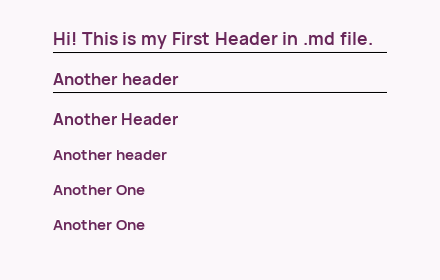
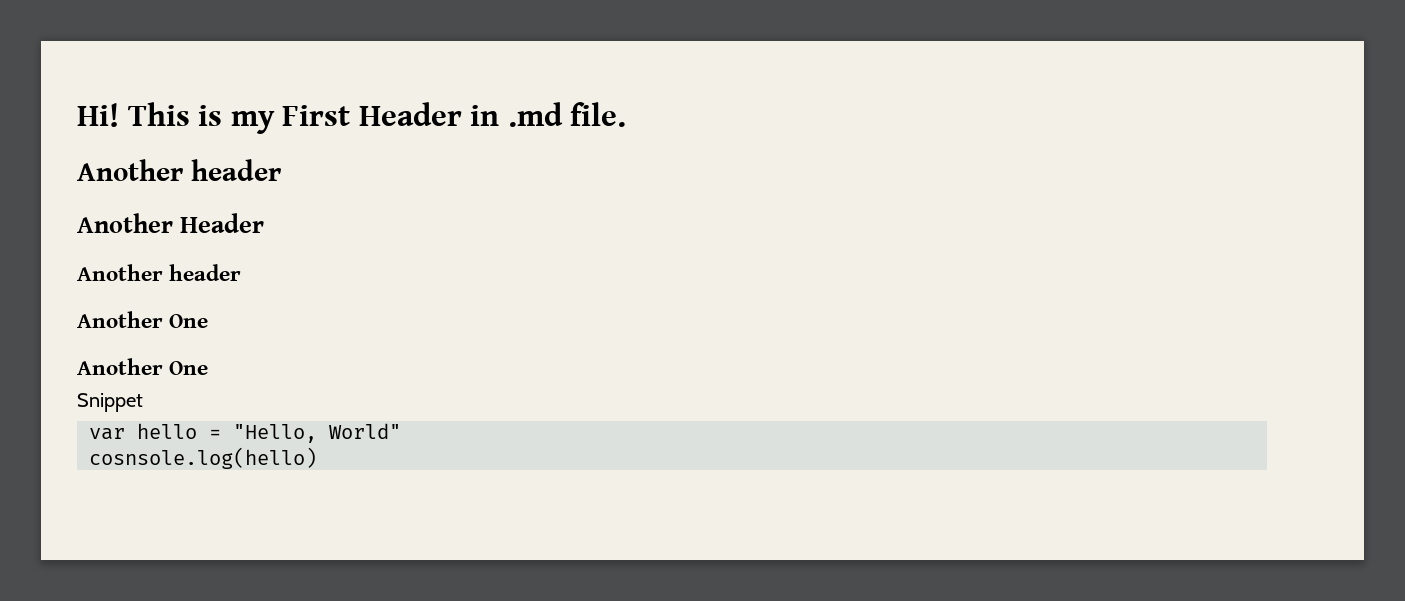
+ Snippet
+ var hello = "Hello, World"
+ cosnsole.log(hello)

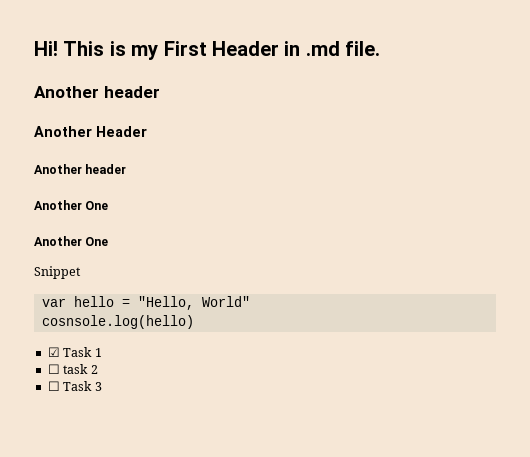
+ ☑ Task 1
+ ☐ task 2
+ ☐ Task 3

